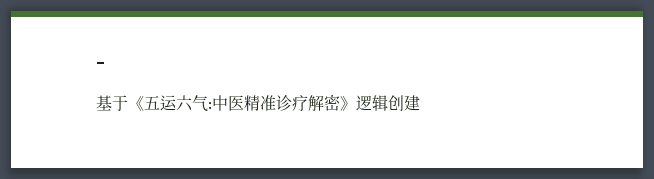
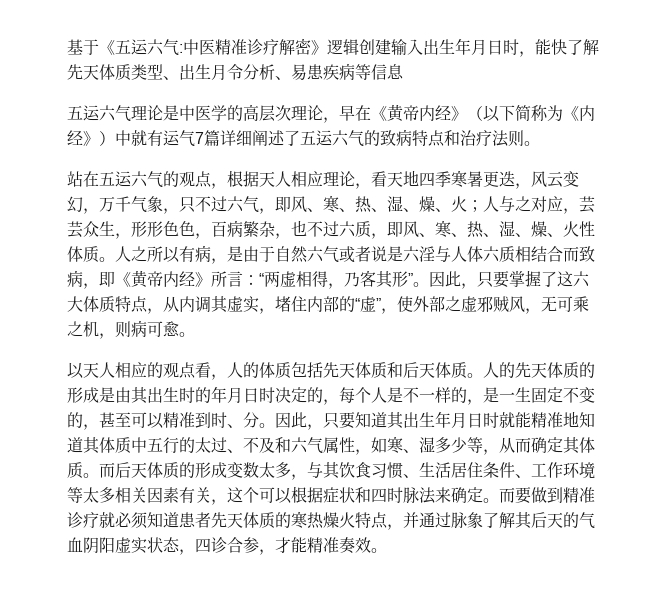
- -
- 基于《五运六气:中医精准诊疗解密》逻辑创建
+ 基于《五运六气:中医精准诊疗解密》逻辑创建输入出生年月日时，能快了解先天体质类型、出生月令分析、易患疾病等信息
+ 五运六气理论是中医学的高层次理论，早在《黄帝内经》（以下简称为《内经》）中就有运气7篇详细阐述了五运六气的致病特点和治疗法则。
+ 站在五运六气的观点，根据天人相应理论，看天地四季寒暑更迭，风云变幻，万千气象，只不过六气，即风、寒、热、湿、燥、火；人与之对应，芸芸众生，形形色色，百病繁杂，也不过六质，即风、寒、热、湿、燥、火性体质。人之所以有病，是由于自然六气或者说是六淫与人体六质相结合而致病，即《黄帝内经》所言：“两虚相得，乃客其形”。因此，只要掌握了这六大体质特点，从内调其虚实，堵住内部的“虚”，使外部之虚邪贼风，无可乘之机，则病可愈。
+ 以天人相应的观点看，人的体质包括先天体质和后天体质。人的先天体质的形成是由其出生时的年月日时决定的，每个人是不一样的，是一生固定不变的，甚至可以精准到时、分。因此，只要知道其出生年月日时就能精准地知道其体质中五行的太过、不及和六气属性，如寒、湿多少等，从而确定其体质。而后天体质的形成变数太多，与其饮食习惯、生活居住条件、工作环境等太多相关因素有关，这个可以根据症状和四时脉法来确定。而要做到精准诊疗就必须知道患者先天体质的寒热燥火特点，并通过脉象了解其后天的气血阴阳虚实状态，四诊合参，才能精准奏效。

